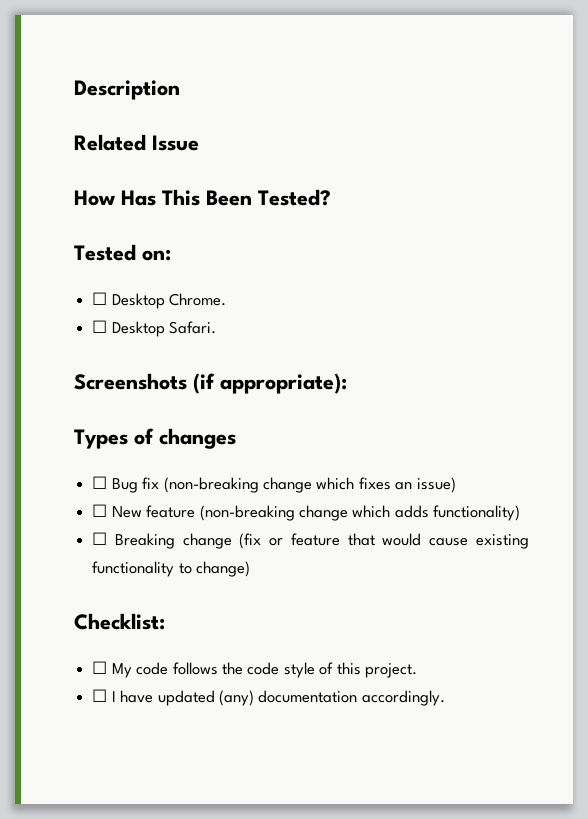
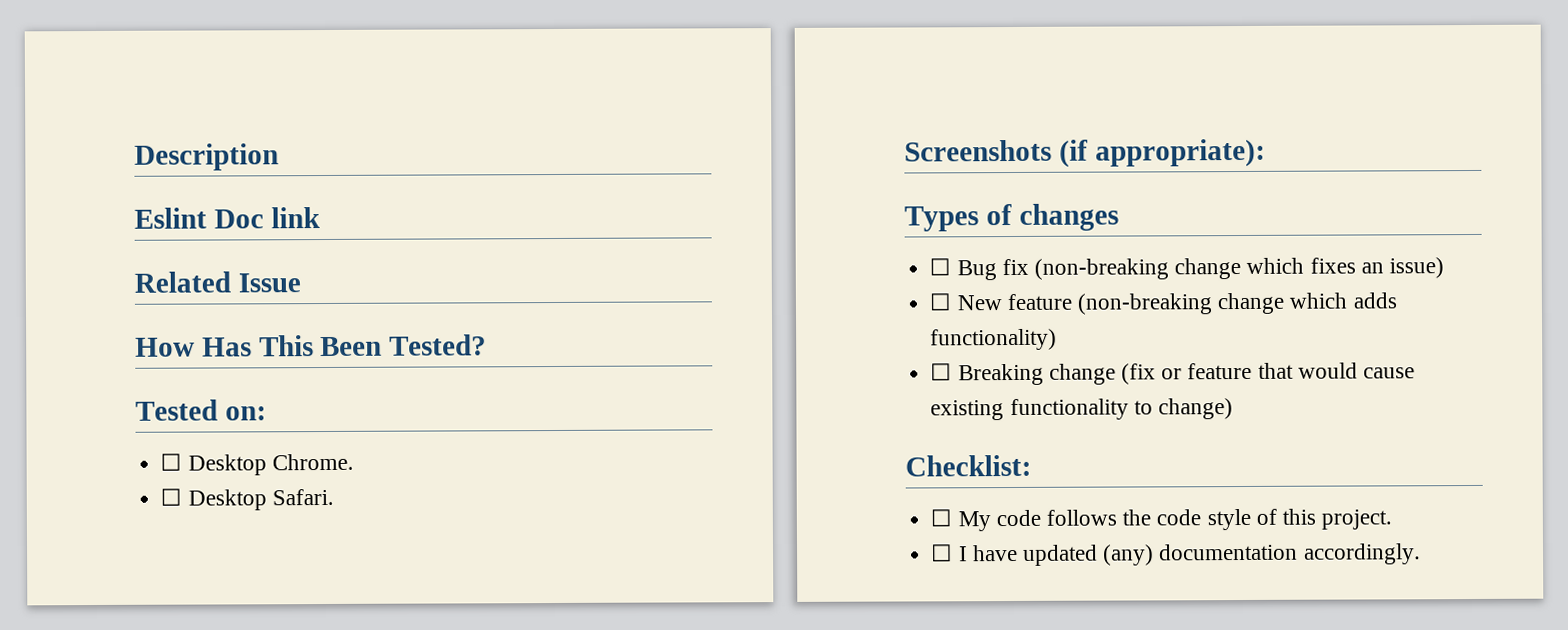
+ Eslint Doc link

